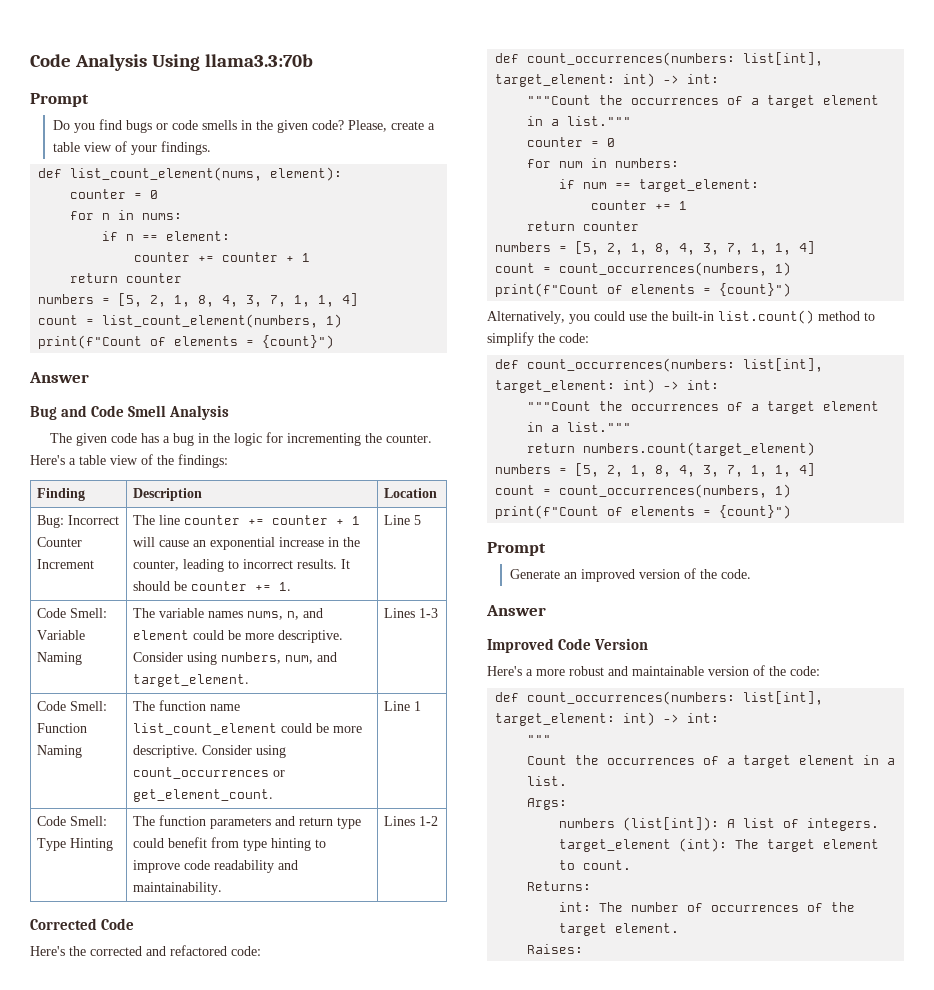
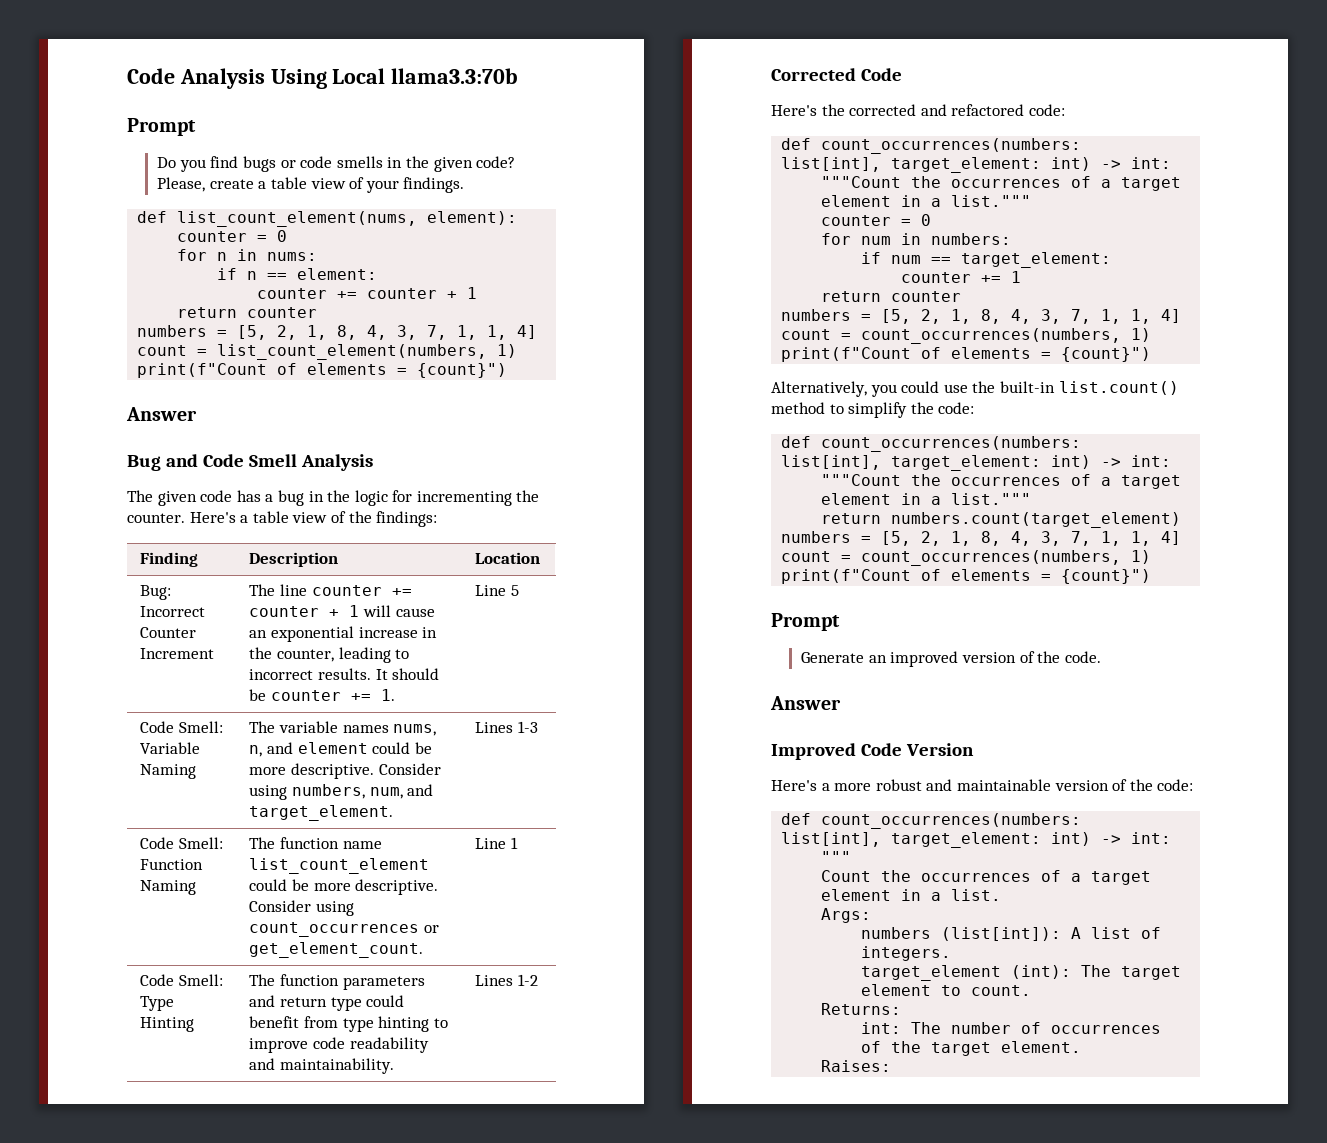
- Code Analysis Using llama3.3:70b
+ Code Analysis Using Local llama3.3:70b

